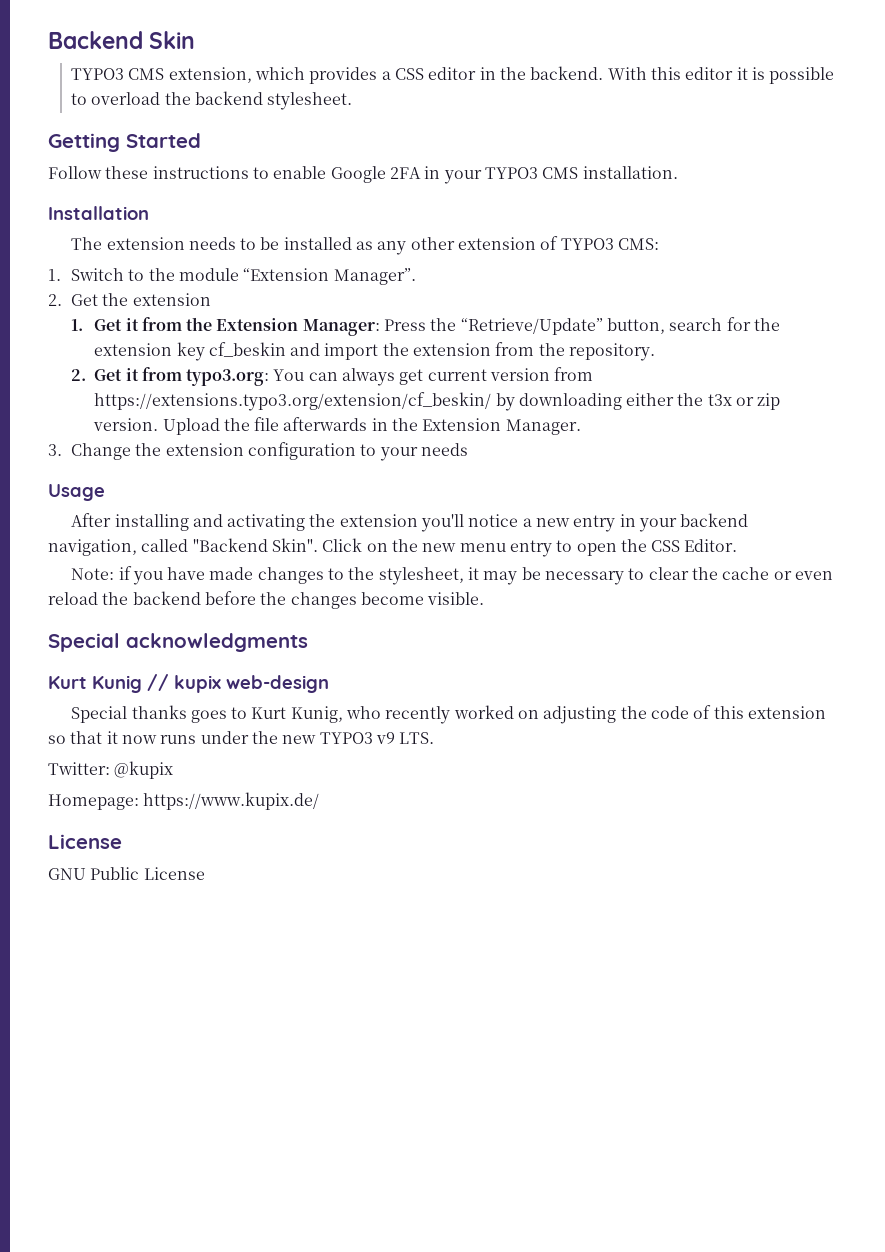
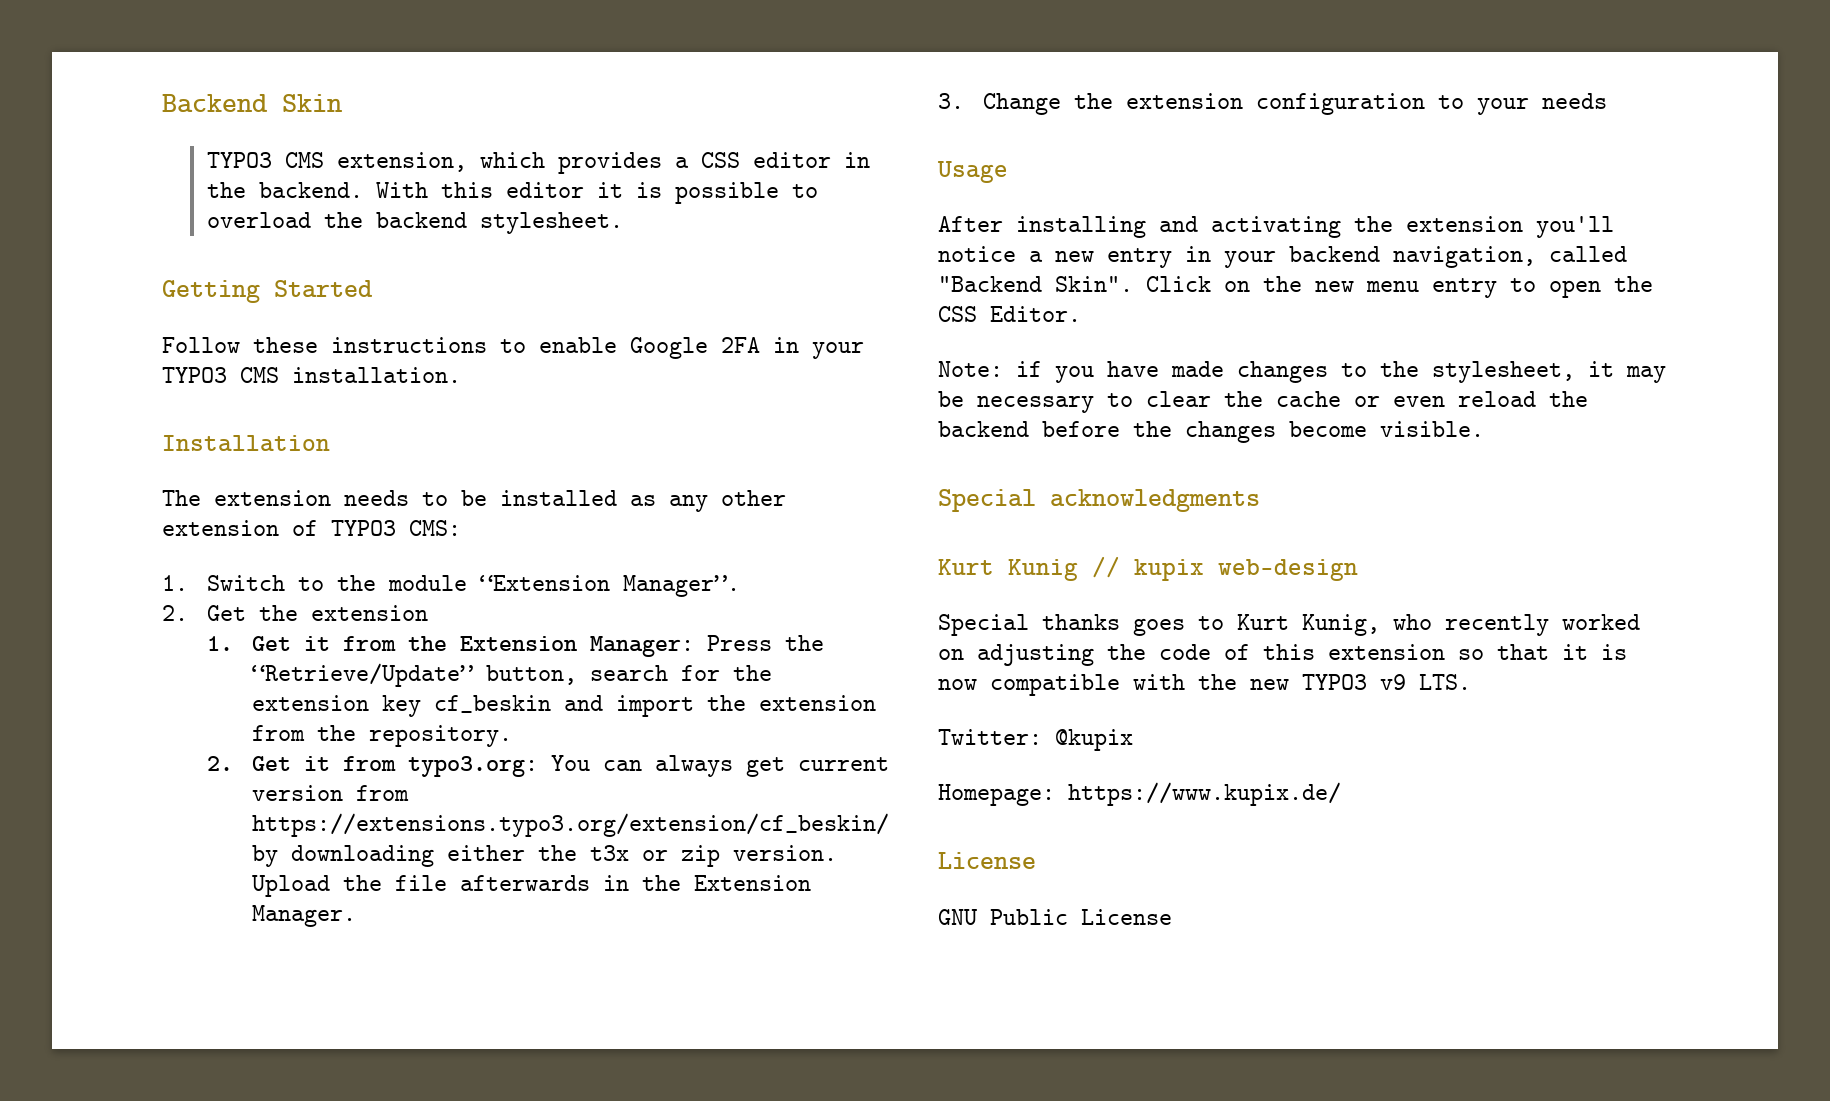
- Special thanks goes to Kurt Kunig, who recently worked on adjusting the code of this extension so that it now runs under the new TYPO3 v9 LTS.
+ Special thanks goes to Kurt Kunig, who recently worked on adjusting the code of this extension so that it is now compatible with the new TYPO3 v9 LTS.

